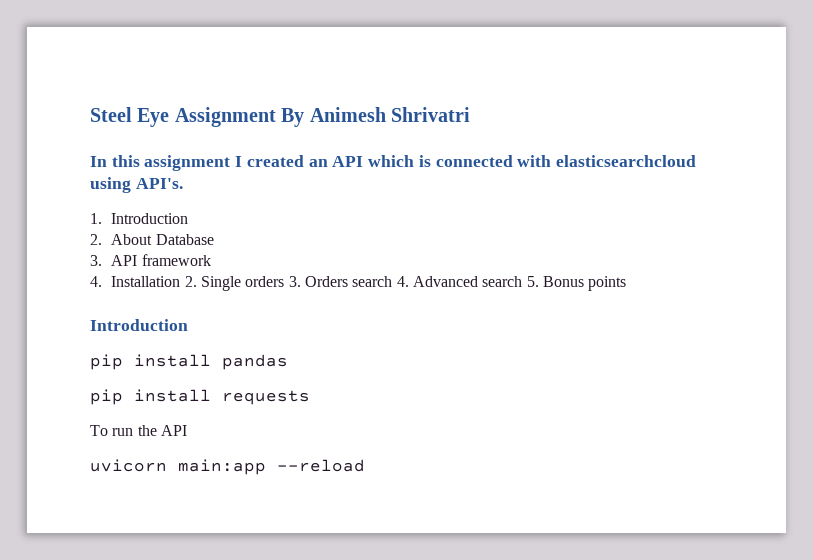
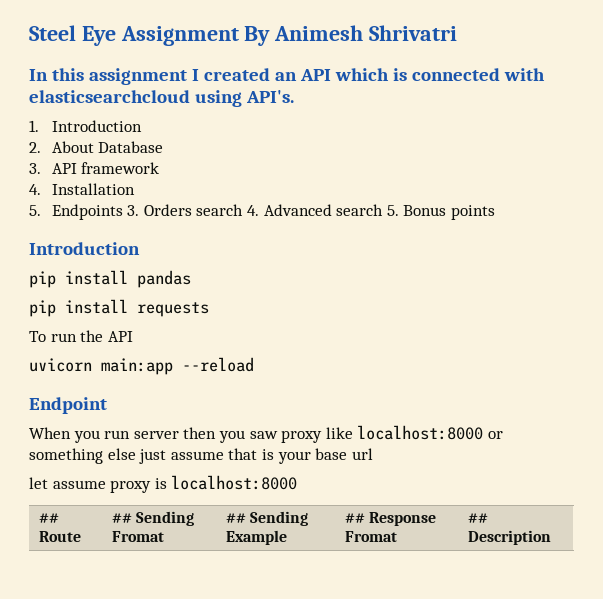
- 4. Installation 2. Single orders 3. Orders search 4. Advanced search 5. Bonus points
+ 4. Installation
+ 5. Endpoints 3. Orders search 4. Advanced search 5. Bonus points
+ Endpoint
+ When you run server then you saw proxy like localhost:8000 or something else just assume that is your base url
+ let assume proxy is localhost:8000
+ ## Route | ## Sending Fromat | ## Sending Example | ## Response Fromat | ## Description

